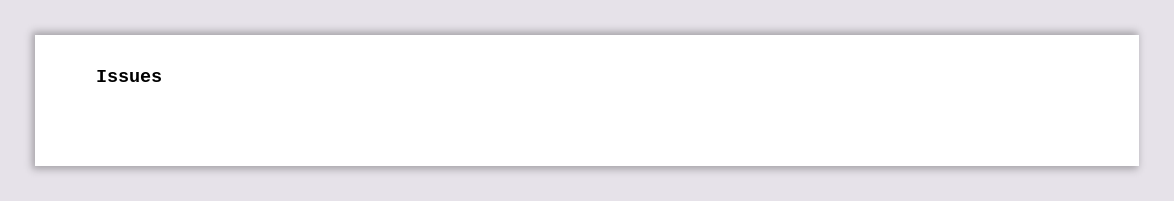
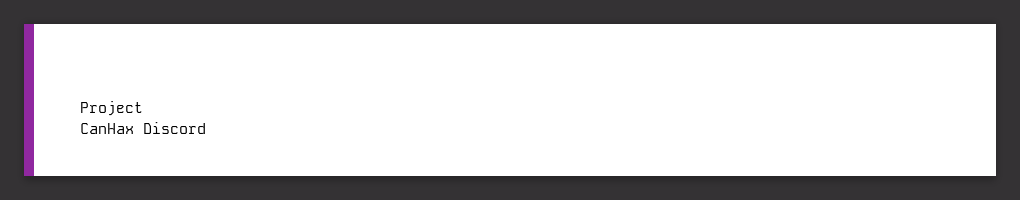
- Issues
+ Project
+ CanHax Discord

